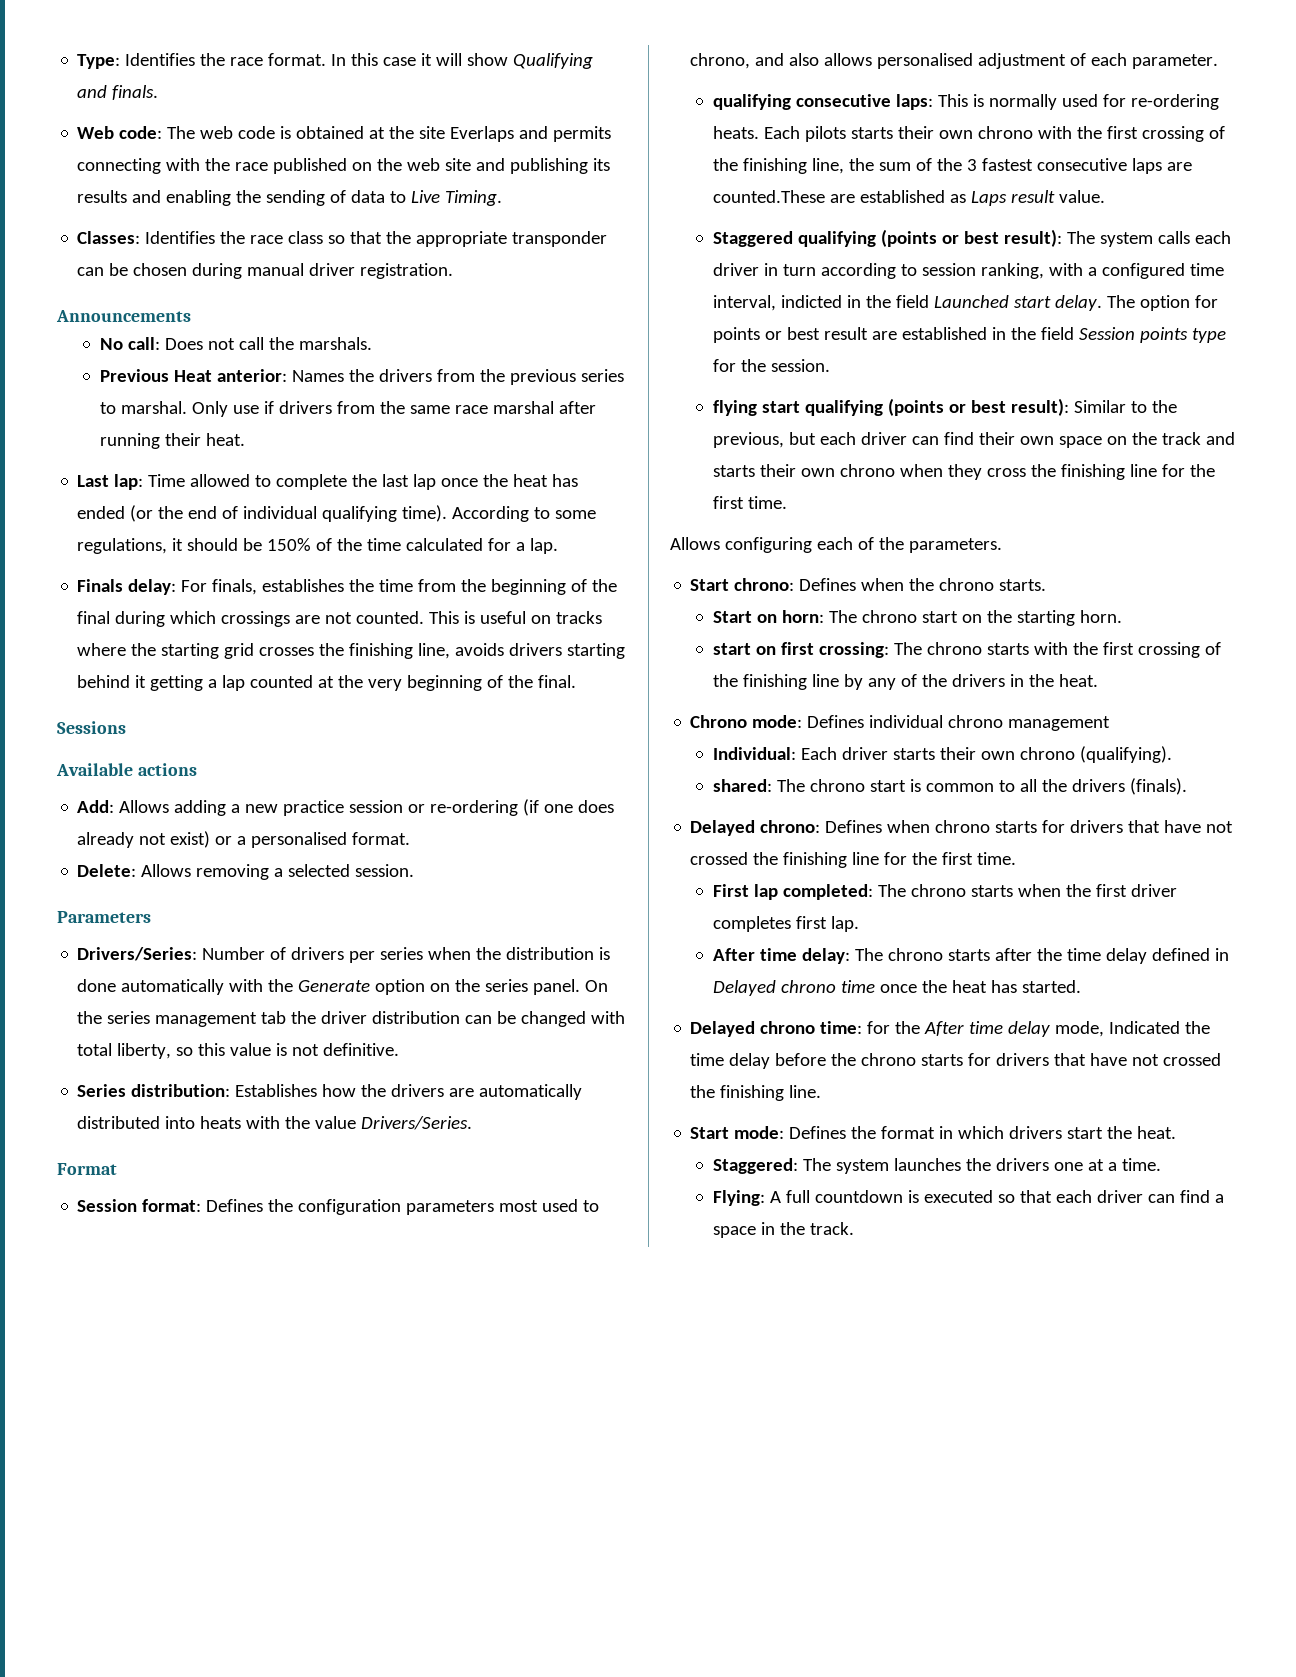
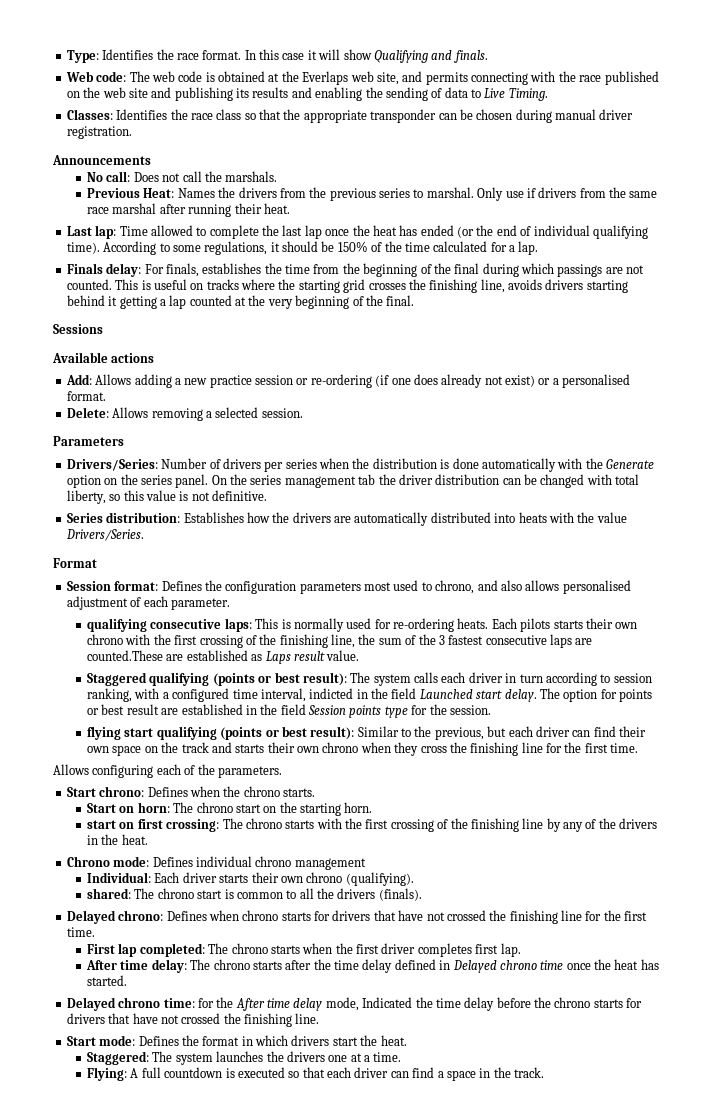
- Web code: The web code is obtained at the site Everlaps and permits connecting with the race published on the web site and publishing its results and enabling the sending of data to Live Timing.
+ Web code: The web code is obtained at the Everlaps web site, and permits connecting with the race published on the web site and publishing its results and enabling the sending of data to Live Timing.
- Previous Heat anterior: Names the drivers from the previous series to marshal.
+ Previous Heat: Names the drivers from the previous series to marshal.
- Finals delay: For finals, establishes the time from the beginning of the final during which crossings are not counted.
+ Finals delay: For finals, establishes the time from the beginning of the final during which passings are not counted.

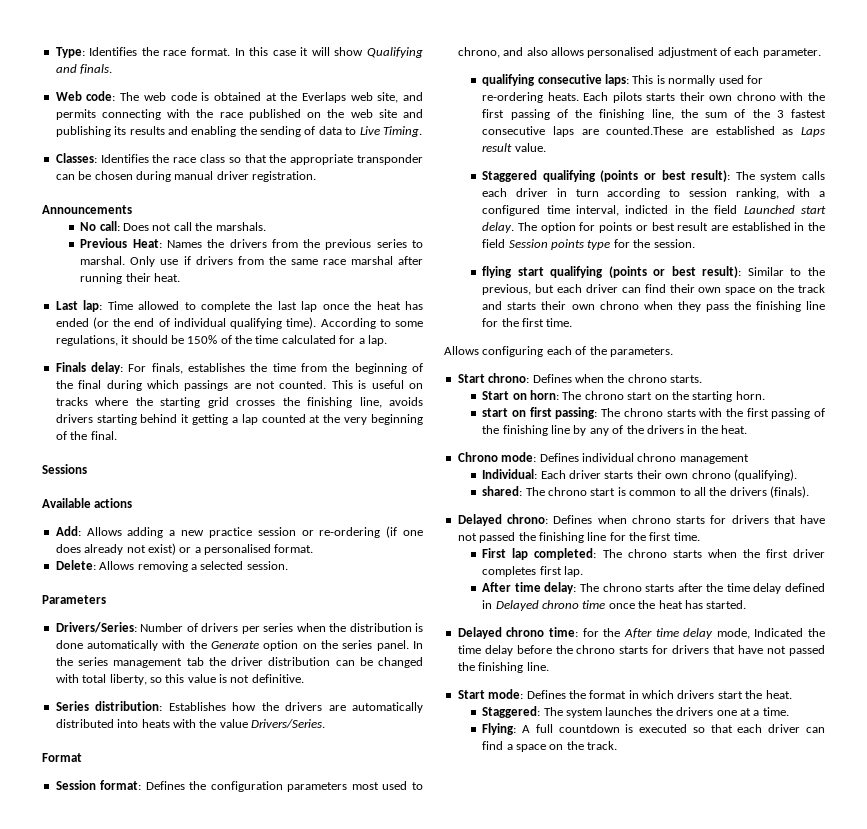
- On the series management tab the driver distribution can be changed with total liberty, so this value is not definitive.
+ In the series management tab the driver distribution can be changed with total liberty, so this value is not definitive.
- Each pilots starts their own chrono with the first crossing of the finishing line, the sum of the 3 fastest consecutive laps are counted.These are established as Laps result value.
+ Each pilots starts their own chrono with the first passing of the finishing line, the sum of the 3 fastest consecutive laps are counted.These are established as Laps result value.
- flying start qualifying (points or best result): Similar to the previous, but each driver can find their own space on the track and starts their own chrono when they cross the finishing line for the first time.
+ flying start qualifying (points or best result): Similar to the previous, but each driver can find their own space on the track and starts their own chrono when they pass the finishing line for the first time.
- start on first crossing: The chrono starts with the first crossing of the finishing line by any of the drivers in the heat.
+ start on first passing: The chrono starts with the first passing of the finishing line by any of the drivers in the heat.
- Delayed chrono: Defines when chrono starts for drivers that have not crossed the finishing line for the first time.
+ Delayed chrono: Defines when chrono starts for drivers that have not passed the finishing line for the first time.
- Delayed chrono time: for the After time delay mode, Indicated the time delay before the chrono starts for drivers that have not crossed the finishing line.
+ Delayed chrono time: for the After time delay mode, Indicated the time delay before the chrono starts for drivers that have not passed the finishing line.
- Flying: A full countdown is executed so that each driver can find a space in the track.
+ Flying: A full countdown is executed so that each driver can find a space on the track.

